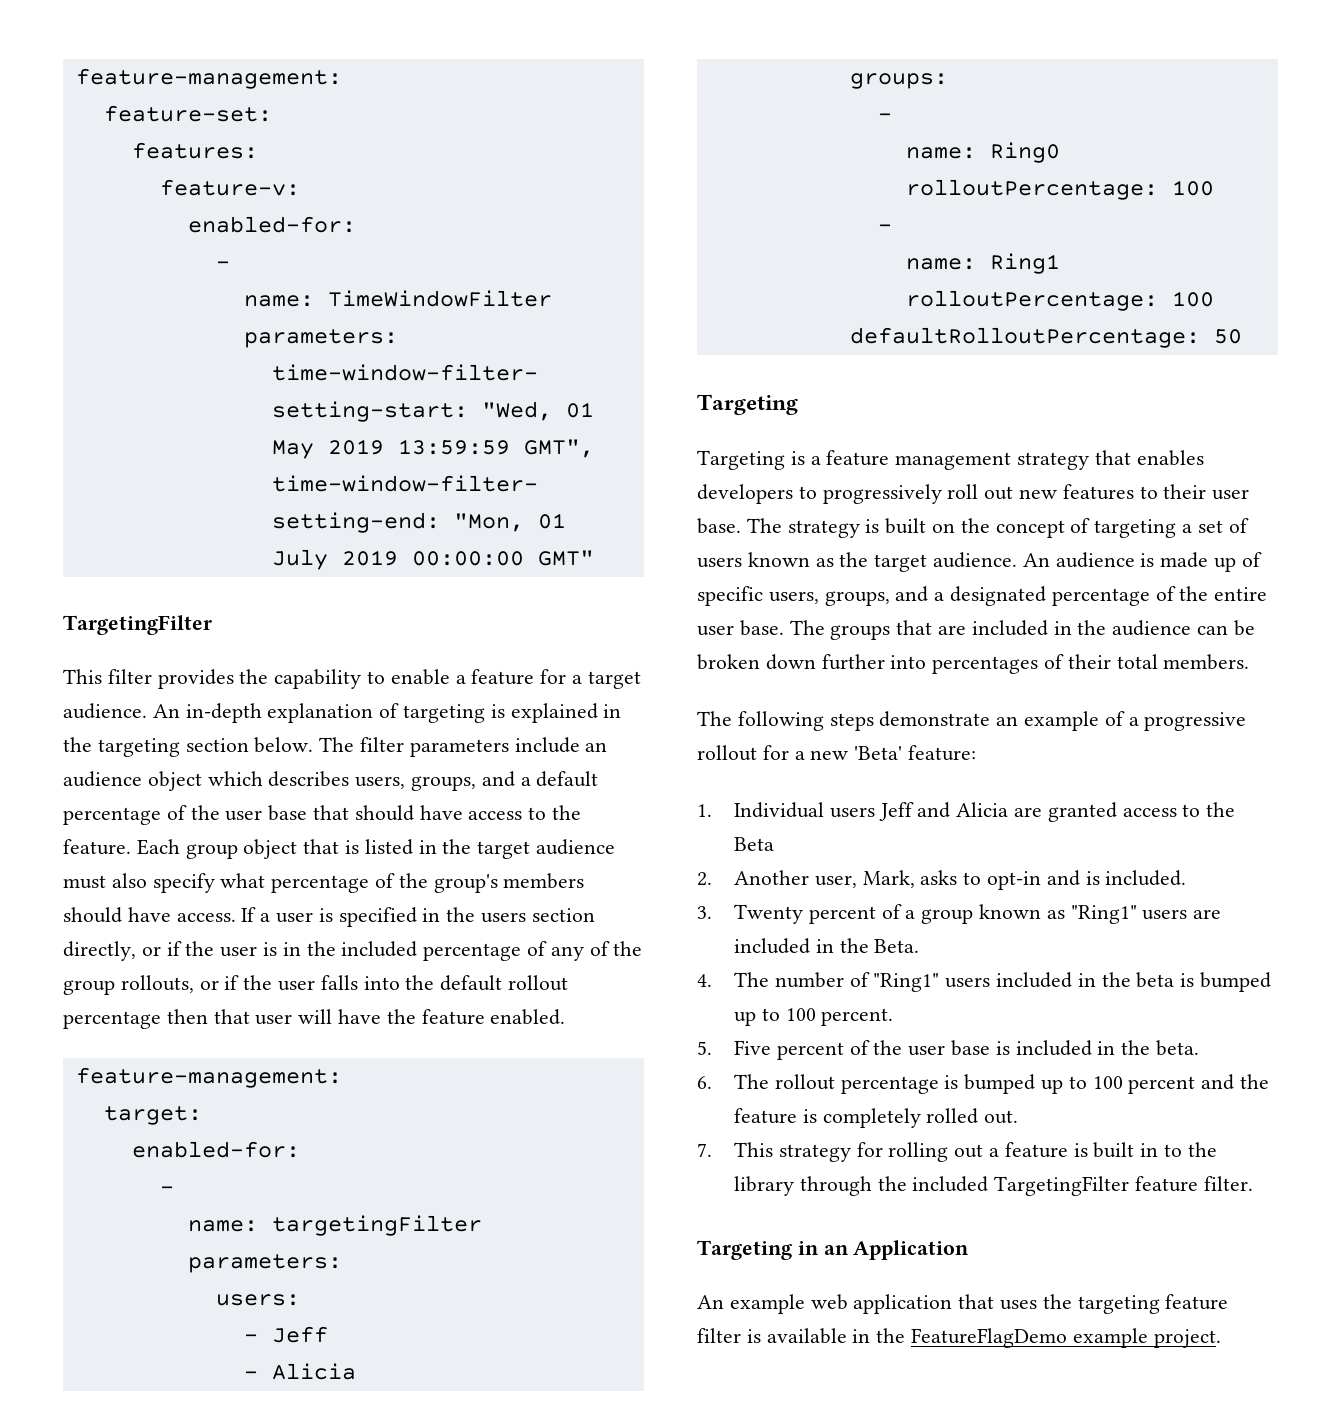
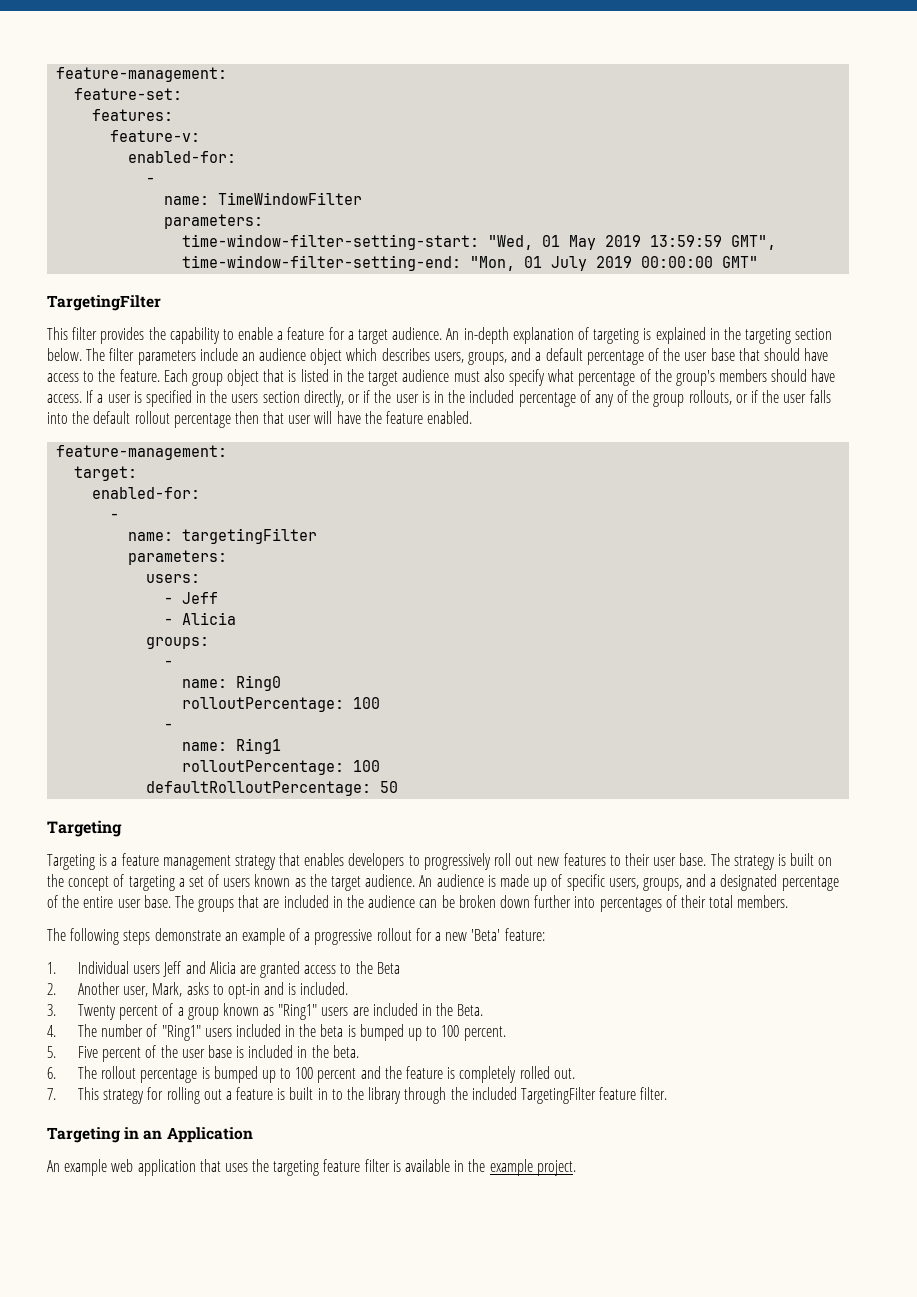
- An example web application that uses the targeting feature filter is available in the FeatureFlagDemo example project.
+ An example web application that uses the targeting feature filter is available in the example project.

